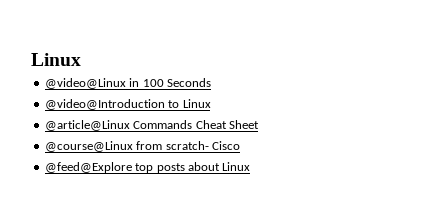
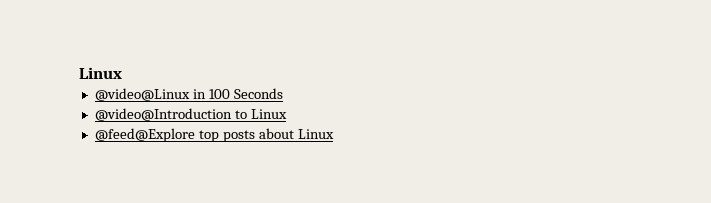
- @article@Linux Commands Cheat Sheet
- @course@Linux from scratch- Cisco

